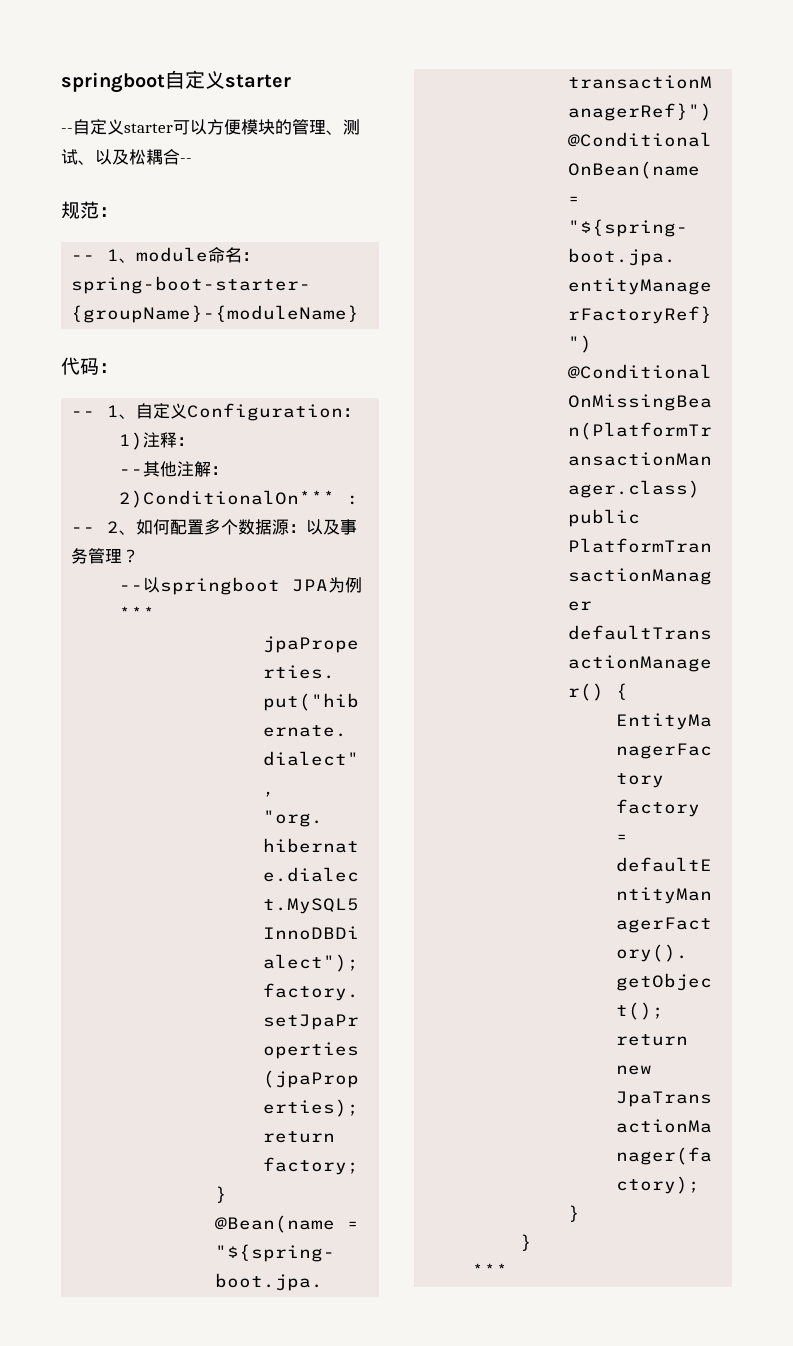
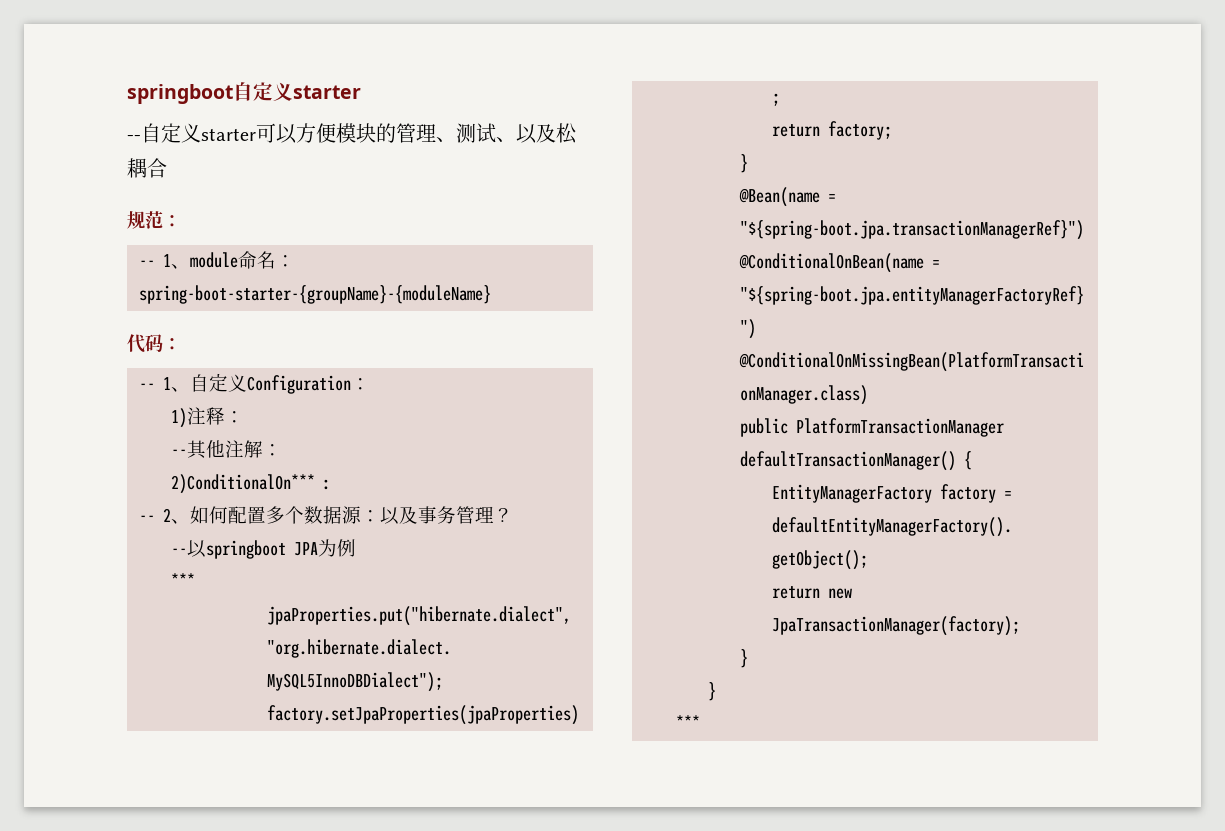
- --自定义starter可以方便模块的管理、测试、以及松耦合--
+ --自定义starter可以方便模块的管理、测试、以及松耦合

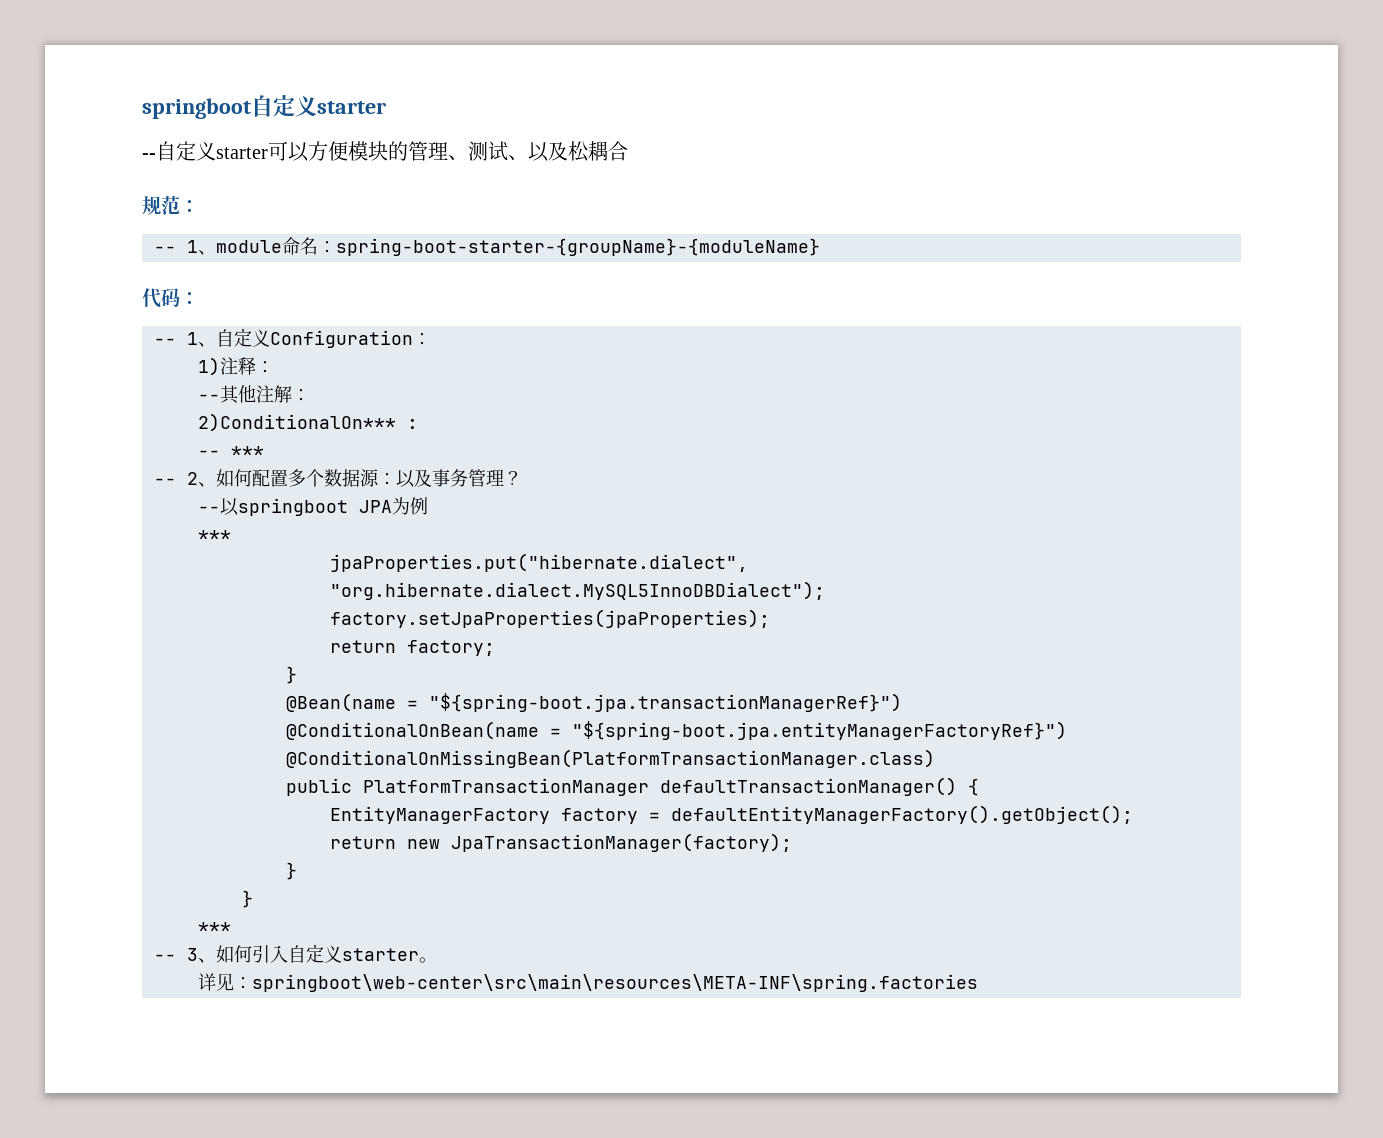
+ -- ***
+ -- 3、如何引入自定义starter。
+ 详见：springboot\web-center\src\main\resources\META-INF\spring.factories

